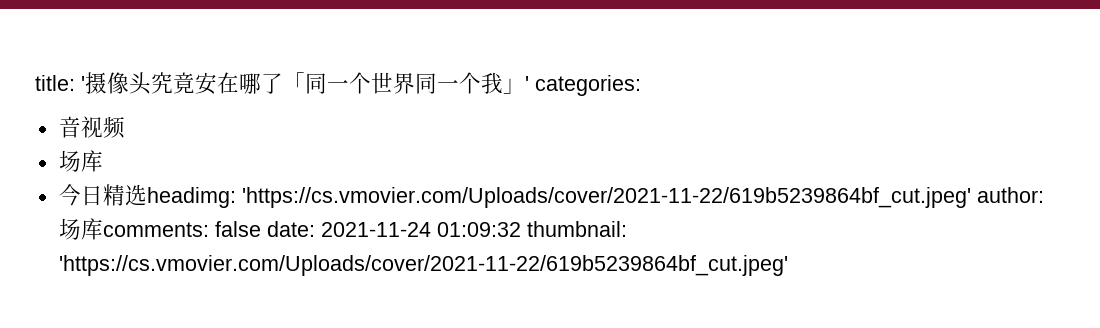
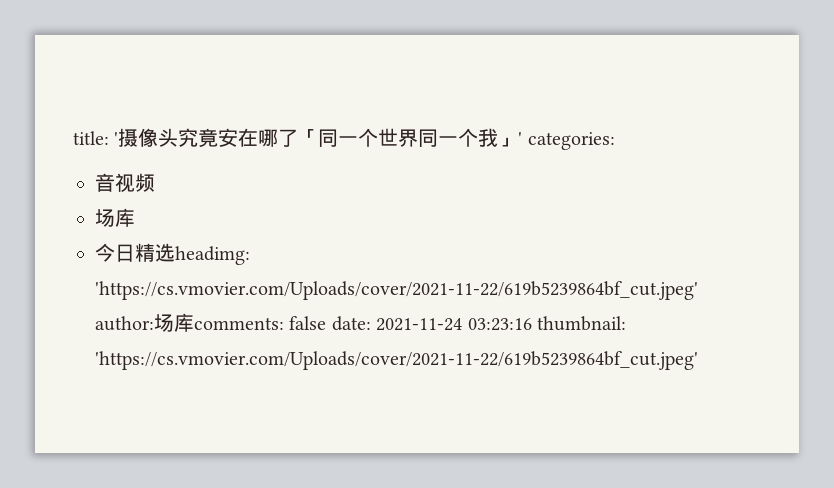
- 今日精选headimg: 'https://cs.vmovier.com/Uploads/cover/2021-11-22/619b5239864bf_cut.jpeg' author:场库comments: false date: 2021-11-24 01:09:32 thumbnail: 'https://cs.vmovier.com/Uploads/cover/2021-11-22/619b5239864bf_cut.jpeg'
+ 今日精选headimg: 'https://cs.vmovier.com/Uploads/cover/2021-11-22/619b5239864bf_cut.jpeg' author:场库comments: false date: 2021-11-24 03:23:16 thumbnail: 'https://cs.vmovier.com/Uploads/cover/2021-11-22/619b5239864bf_cut.jpeg'

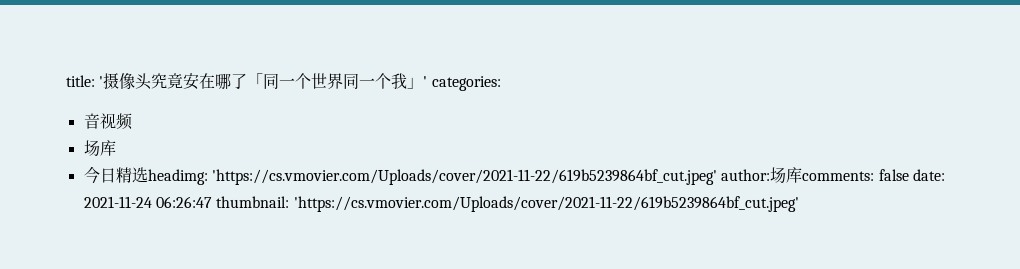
- 今日精选headimg: 'https://cs.vmovier.com/Uploads/cover/2021-11-22/619b5239864bf_cut.jpeg' author:场库comments: false date: 2021-11-24 03:23:16 thumbnail: 'https://cs.vmovier.com/Uploads/cover/2021-11-22/619b5239864bf_cut.jpeg'
+ 今日精选headimg: 'https://cs.vmovier.com/Uploads/cover/2021-11-22/619b5239864bf_cut.jpeg' author:场库comments: false date: 2021-11-24 06:26:47 thumbnail: 'https://cs.vmovier.com/Uploads/cover/2021-11-22/619b5239864bf_cut.jpeg'

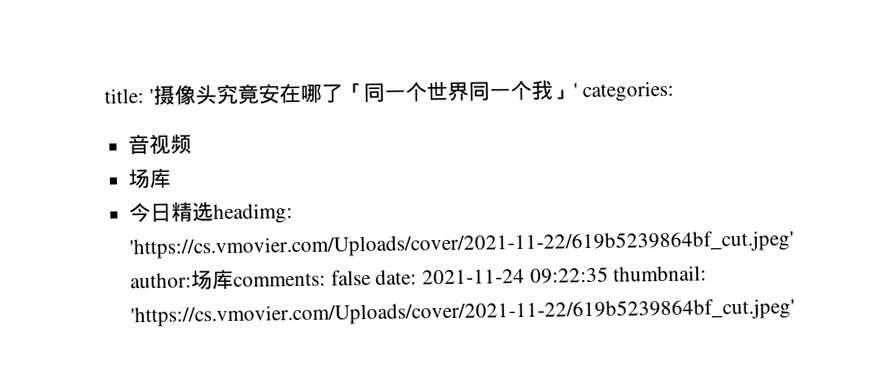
- 今日精选headimg: 'https://cs.vmovier.com/Uploads/cover/2021-11-22/619b5239864bf_cut.jpeg' author:场库comments: false date: 2021-11-24 06:26:47 thumbnail: 'https://cs.vmovier.com/Uploads/cover/2021-11-22/619b5239864bf_cut.jpeg'
+ 今日精选headimg: 'https://cs.vmovier.com/Uploads/cover/2021-11-22/619b5239864bf_cut.jpeg' author:场库comments: false date: 2021-11-24 09:22:35 thumbnail: 'https://cs.vmovier.com/Uploads/cover/2021-11-22/619b5239864bf_cut.jpeg'

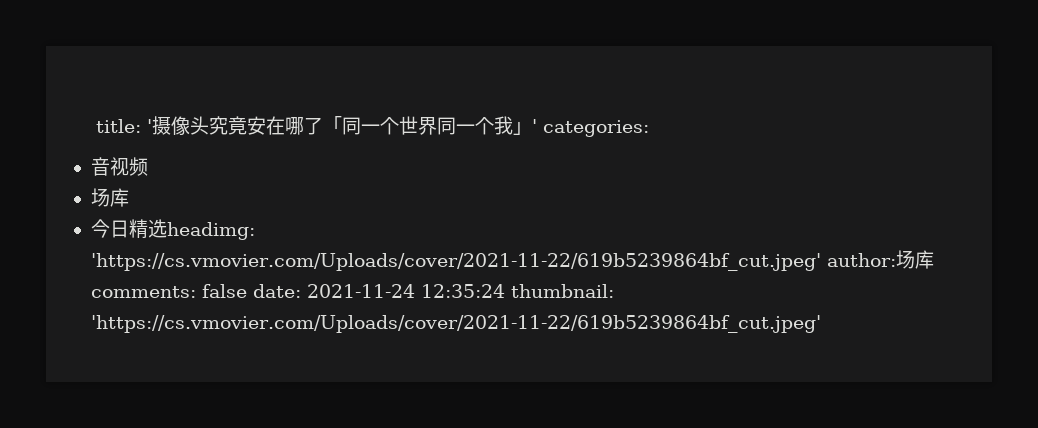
- 今日精选headimg: 'https://cs.vmovier.com/Uploads/cover/2021-11-22/619b5239864bf_cut.jpeg' author:场库comments: false date: 2021-11-24 09:22:35 thumbnail: 'https://cs.vmovier.com/Uploads/cover/2021-11-22/619b5239864bf_cut.jpeg'
+ 今日精选headimg: 'https://cs.vmovier.com/Uploads/cover/2021-11-22/619b5239864bf_cut.jpeg' author:场库comments: false date: 2021-11-24 12:35:24 thumbnail: 'https://cs.vmovier.com/Uploads/cover/2021-11-22/619b5239864bf_cut.jpeg'

